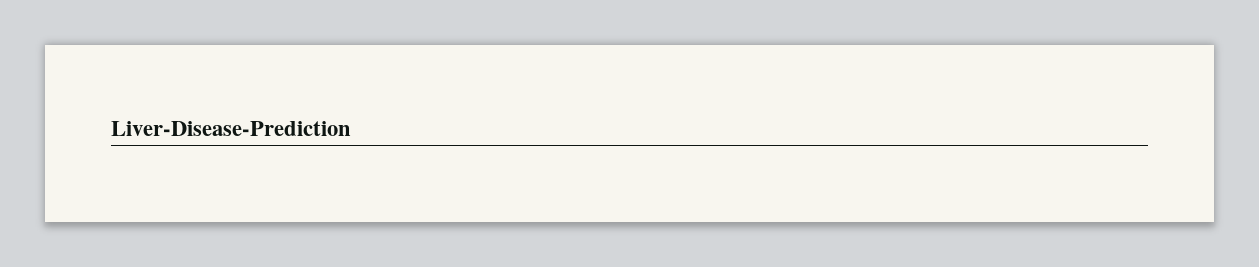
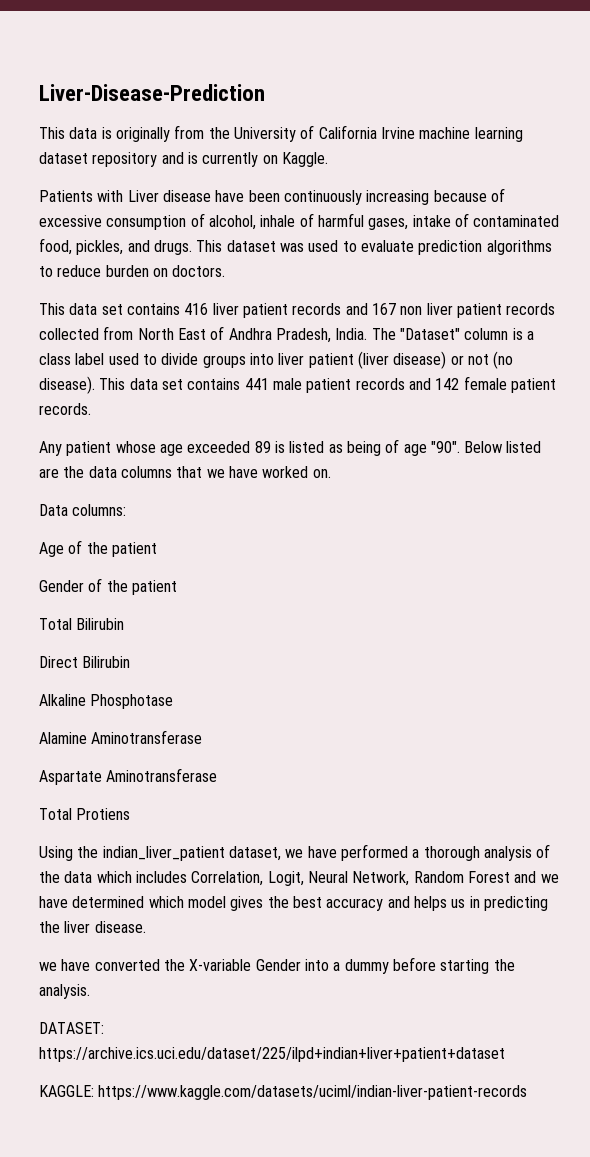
+ This data is originally from the University of California Irvine machine learning dataset repository and is currently on Kaggle.
+ Patients with Liver disease have been continuously increasing because of excessive consumption of alcohol, inhale of harmful gases, intake of contaminated food, pickles, and drugs. This dataset was used to evaluate prediction algorithms to reduce burden on doctors.
+ This data set contains 416 liver patient records and 167 non liver patient records collected from North East of Andhra Pradesh, India. The "Dataset" column is a class label used to divide groups into liver patient (liver disease) or not (no disease). This data set contains 441 male patient records and 142 female patient records.
+ Any patient whose age exceeded 89 is listed as being of age "90". Below listed are the data columns that we have worked on.
+ Data columns:
+ Age of the patient
+ Gender of the patient
+ Total Bilirubin
+ Direct Bilirubin
+ Alkaline Phosphotase
+ Alamine Aminotransferase
+ Aspartate Aminotransferase
+ Total Protiens
+ Using the indian_liver_patient dataset, we have performed a thorough analysis of the data which includes Correlation, Logit, Neural Network, Random Forest and we have determined which model gives the best accuracy and helps us in predicting the liver disease.
+ we have converted the X-variable Gender into a dummy before starting the analysis.
+ DATASET: https://archive.ics.uci.edu/dataset/225/ilpd+indian+liver+patient+dataset
+ KAGGLE: https://www.kaggle.com/datasets/uciml/indian-liver-patient-records

